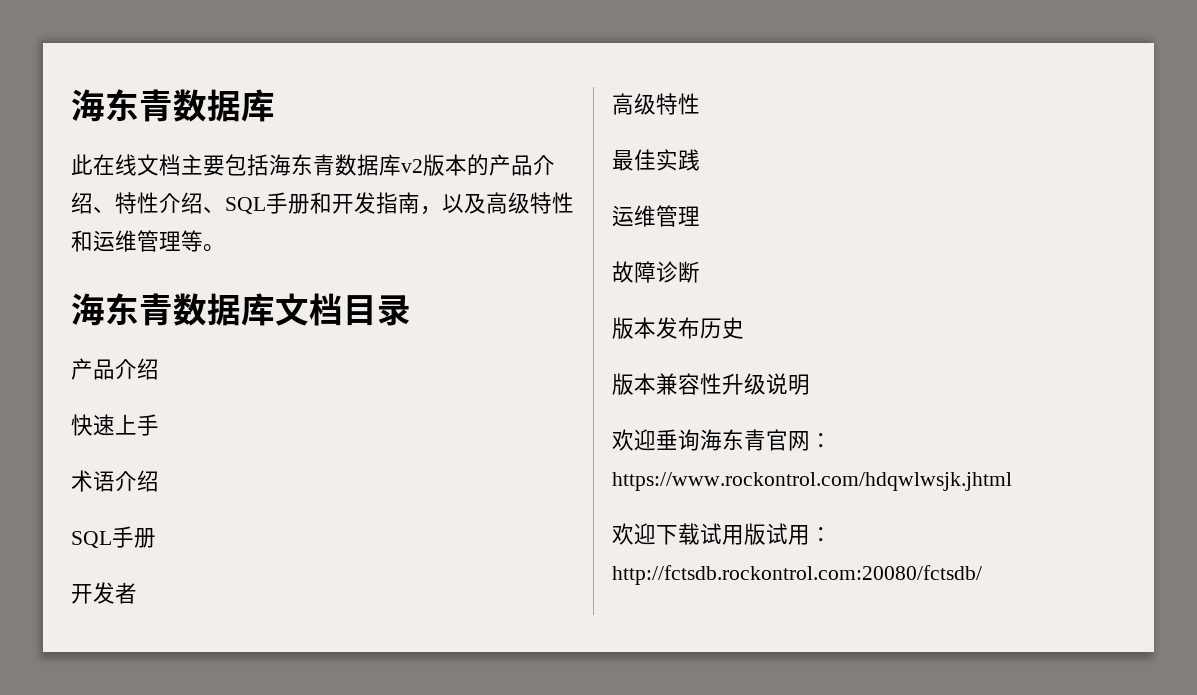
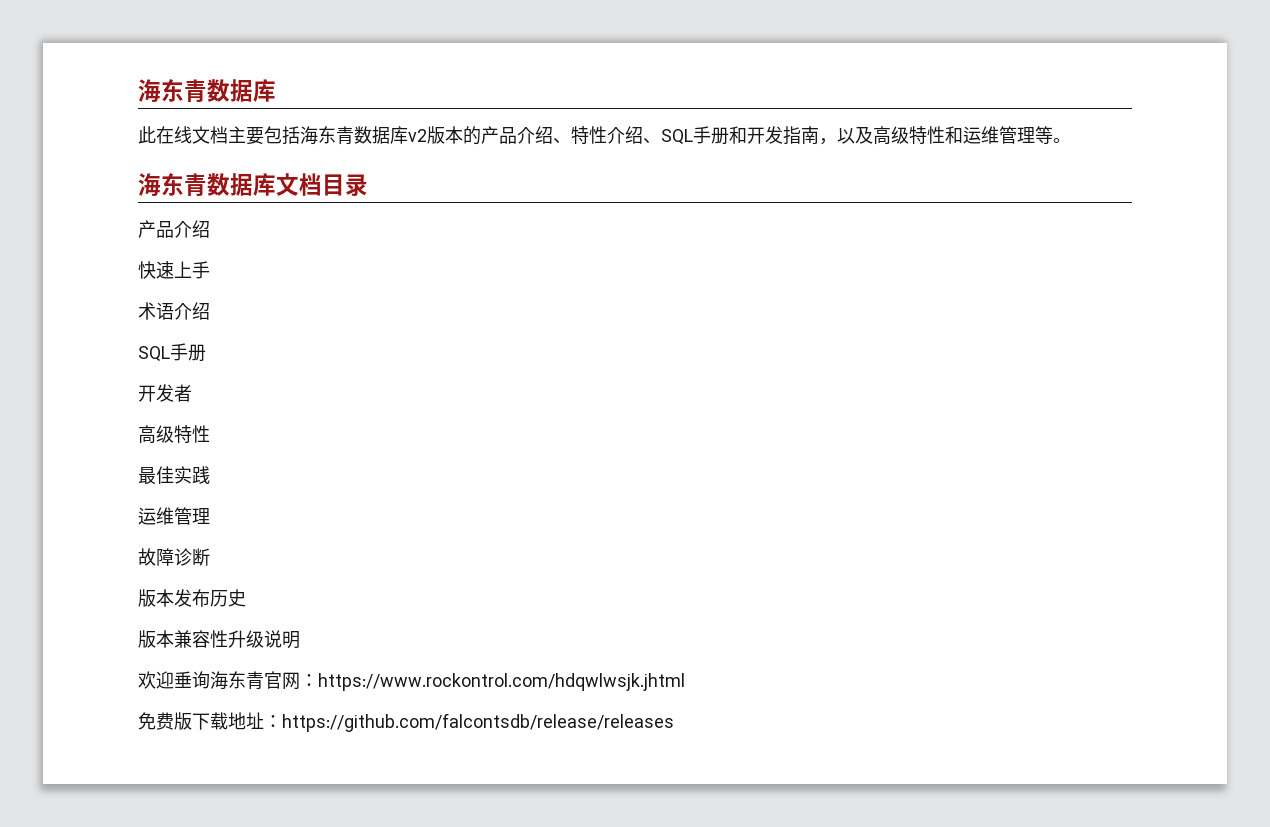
- 欢迎下载试用版试用：http://fctsdb.rockontrol.com:20080/fctsdb/
+ 免费版下载地址：https://github.com/falcontsdb/release/releases

